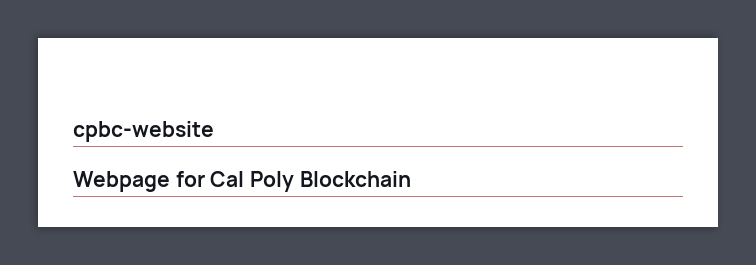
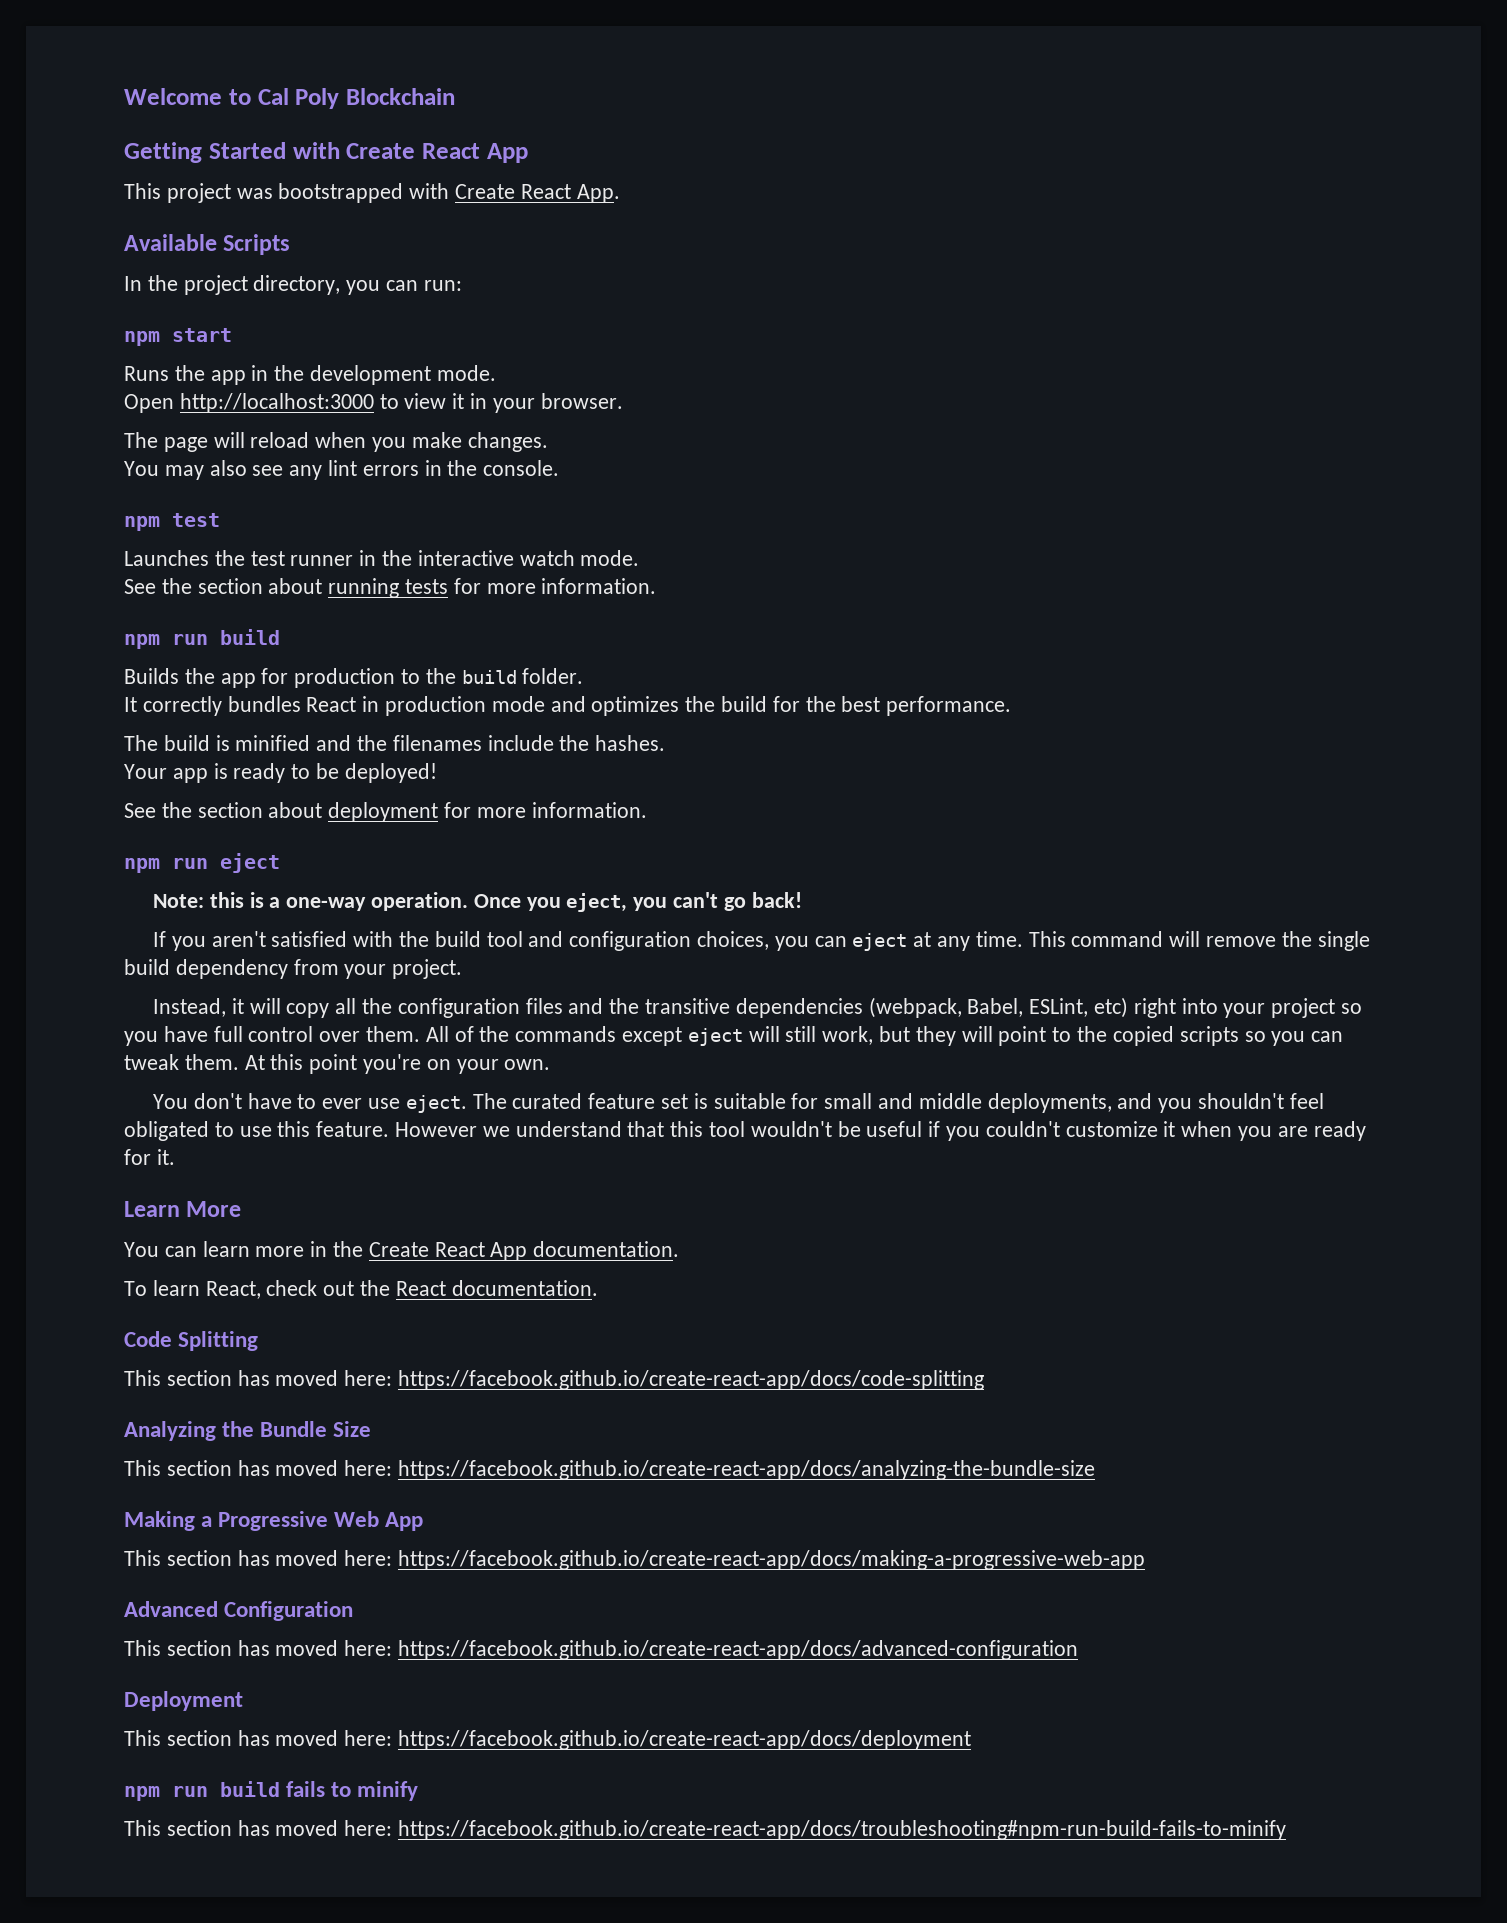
- cpbc-website
- Webpage for Cal Poly Blockchain
+ Welcome to Cal Poly Blockchain
+ Getting Started with Create React App
+ This project was bootstrapped with Create React App.
+ Available Scripts
+ In the project directory, you can run:
+ npm start
+ Runs the app in the development mode.
+ Open http://localhost:3000 to view it in your browser.
+ The page will reload when you make changes.
+ You may also see any lint errors in the console.
+ npm test
+ Launches the test runner in the interactive watch mode.
+ See the section about running tests for more information.
+ npm run build
+ Builds the app for production to the build folder.
+ It correctly bundles React in production mode and optimizes the build for the best performance.
+ The build is minified and the filenames include the hashes.
+ Your app is ready to be deployed!
+ See the section about deployment for more information.
+ npm run eject
+ Note: this is a one-way operation. Once you eject, you can't go back!
+ If you aren't satisfied with the build tool and configuration choices, you can eject at any time. This command will remove the single build dependency from your project.
+ Instead, it will copy all the configuration files and the transitive dependencies (webpack, Babel, ESLint, etc) right into your project so you have full control over them. All of the commands except eject will still work, but they will point to the copied scripts so you can tweak them. At this point you're on your own.
+ You don't have to ever use eject. The curated feature set is suitable for small and middle deployments, and you shouldn't feel obligated to use this feature. However we understand that this tool wouldn't be useful if you couldn't customize it when you are ready for it.
+ Learn More
+ You can learn more in the Create React App documentation.
+ To learn React, check out the React documentation.
+ Code Splitting
+ This section has moved here: https://facebook.github.io/create-react-app/docs/code-splitting
+ Analyzing the Bundle Size
+ This section has moved here: https://facebook.github.io/create-react-app/docs/analyzing-the-bundle-size
+ Making a Progressive Web App
+ This section has moved here: https://facebook.github.io/create-react-app/docs/making-a-progressive-web-app
+ Advanced Configuration
+ This section has moved here: https://facebook.github.io/create-react-app/docs/advanced-configuration
+ Deployment
+ This section has moved here: https://facebook.github.io/create-react-app/docs/deployment
+ npm run build fails to minify
+ This section has moved here: https://facebook.github.io/create-react-app/docs/troubleshooting#npm-run-build-fails-to-minify

